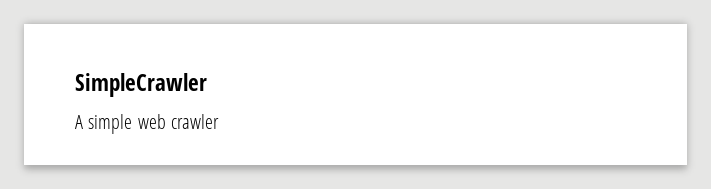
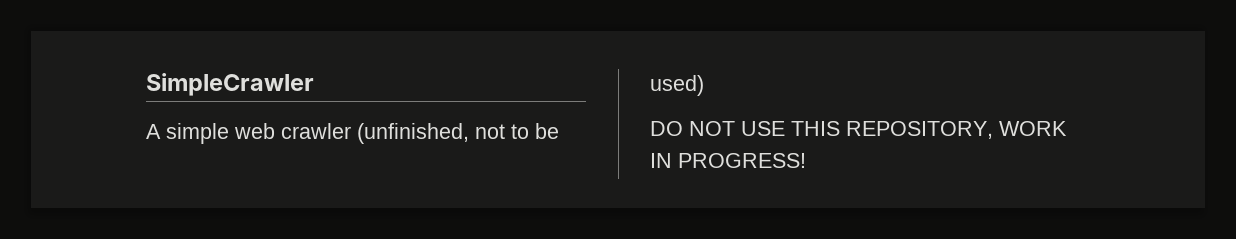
- A simple web crawler
+ A simple web crawler (unfinished, not to be used)
+ DO NOT USE THIS REPOSITORY, WORK IN PROGRESS!

